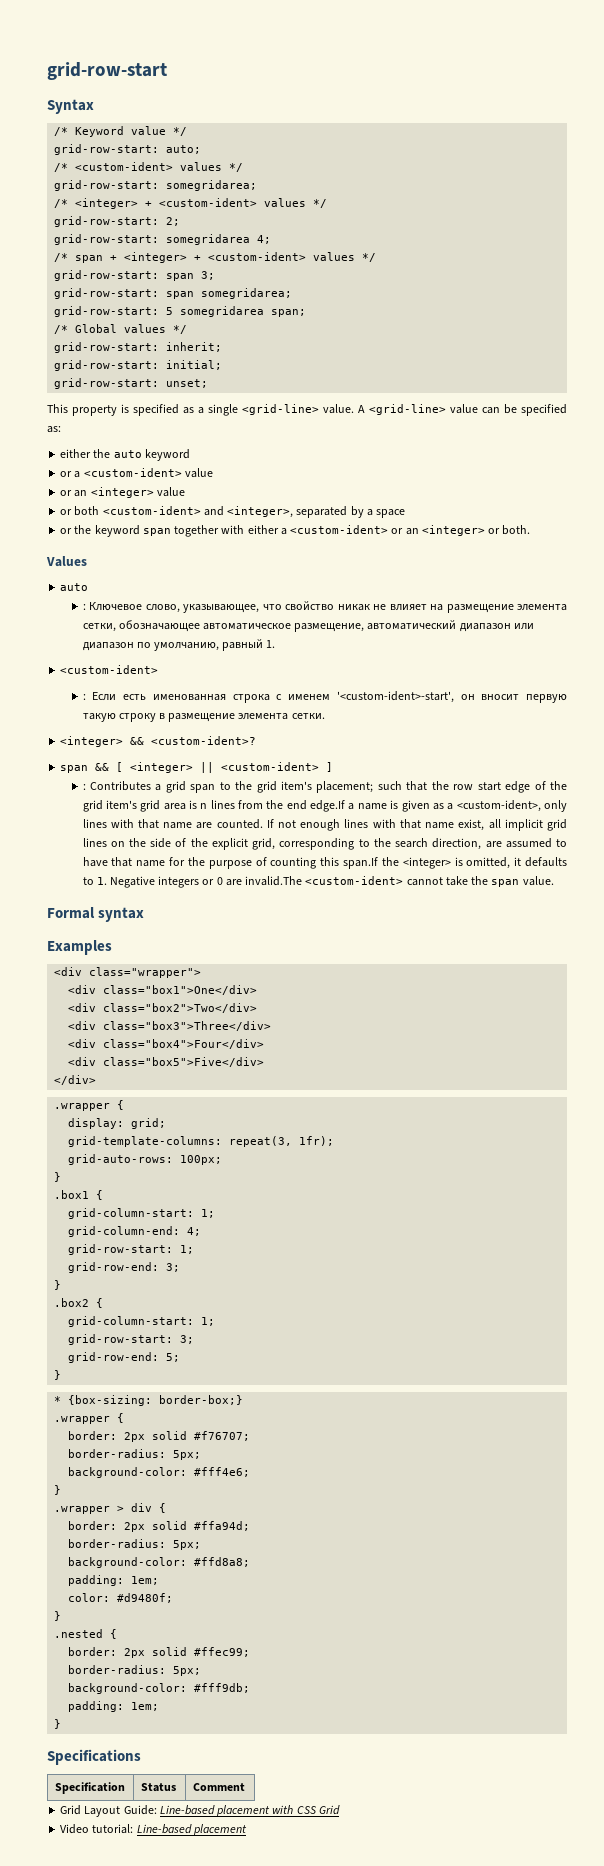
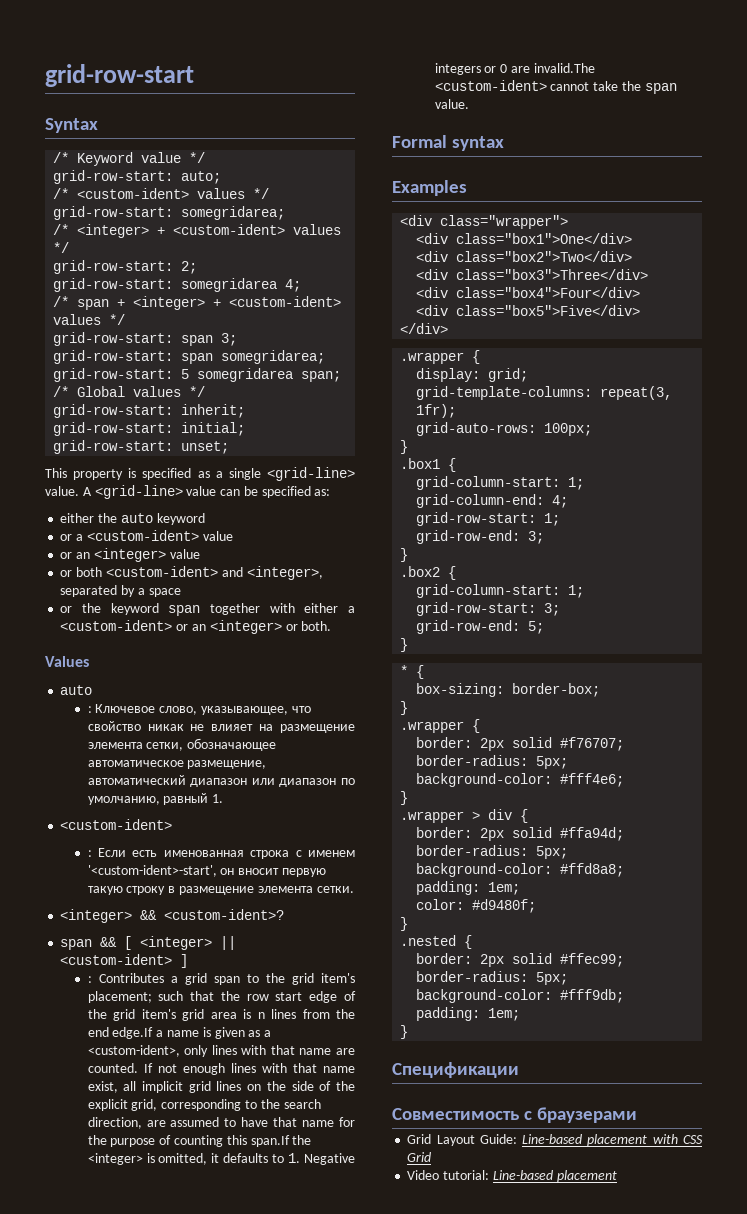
- * {box-sizing: border-box;}
+ * {
+ box-sizing: border-box;
+ }
- Specifications
- Specification | Status | Comment
+ Спецификации
+ Совместимость с браузерами

